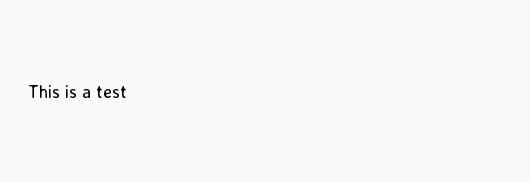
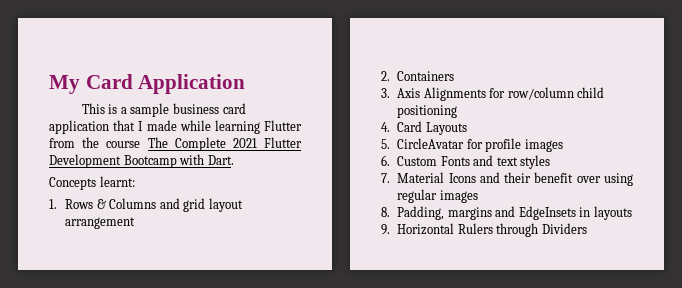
- This is a test
+ My Card Application
+ This is a sample business card application that I made while learning Flutter from the course The Complete 2021 Flutter Development Bootcamp with Dart.
+ Concepts learnt:
+ 1. Rows & Columns and grid layout arrangement
+ 2. Containers
+ 3. Axis Alignments for row/column child positioning
+ 4. Card Layouts
+ 5. CircleAvatar for profile images
+ 6. Custom Fonts and text styles
+ 7. Material Icons and their benefit over using regular images
+ 8. Padding, margins and EdgeInsets in layouts
+ 9. Horizontal Rulers through Dividers

